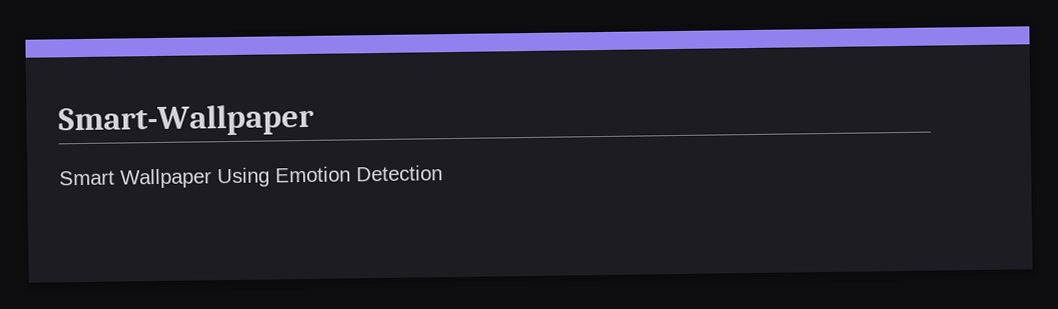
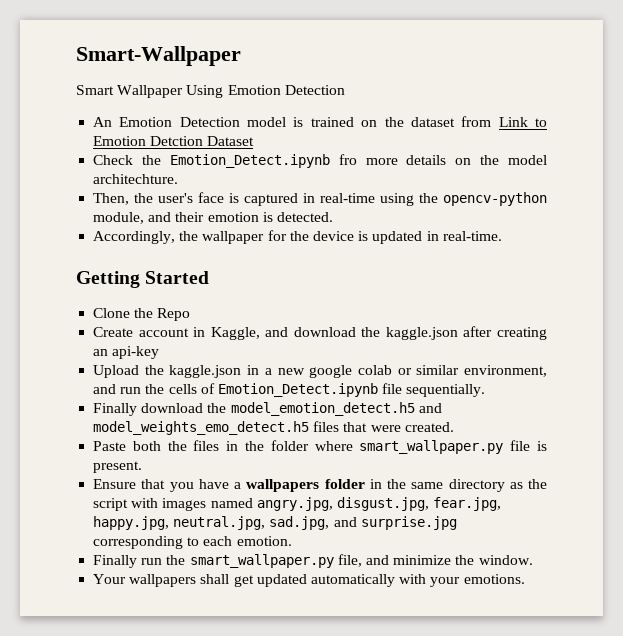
+ An Emotion Detection model is trained on the dataset from Link to Emotion Detction Dataset
+ Check the Emotion_Detect.ipynb fro more details on the model architechture.
+ Then, the user's face is captured in real-time using the opencv-python module, and their emotion is detected.
+ Accordingly, the wallpaper for the device is updated in real-time.
+ Getting Started
+ Clone the Repo
+ Create account in Kaggle, and download the kaggle.json after creating an api-key
+ Upload the kaggle.json in a new google colab or similar environment, and run the cells of Emotion_Detect.ipynb file sequentially.
+ Finally download the model_emotion_detect.h5 and model_weights_emo_detect.h5 files that were created.
+ Paste both the files in the folder where smart_wallpaper.py file is present.
+ Ensure that you have a wallpapers folder in the same directory as the script with images named angry.jpg, disgust.jpg, fear.jpg, happy.jpg, neutral.jpg, sad.jpg, and surprise.jpg corresponding to each emotion.
+ Finally run the smart_wallpaper.py file, and minimize the window.
+ Your wallpapers shall get updated automatically with your emotions.

